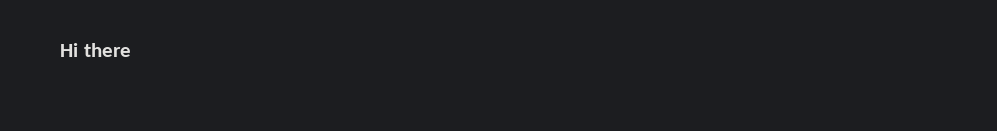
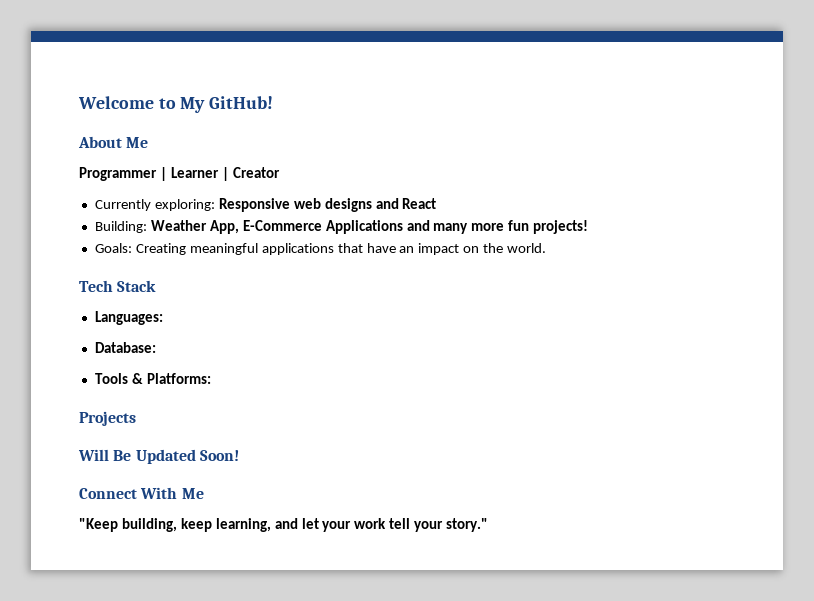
- Hi there
+ Welcome to My GitHub!
+ About Me
+ Programmer | Learner | Creator
+ Currently exploring: Responsive web designs and React
+ Building: Weather App, E-Commerce Applications and many more fun projects!
+ Goals: Creating meaningful applications that have an impact on the world.
+ Tech Stack
+ Languages:
+ Database:
+ Tools & Platforms:
+ Projects
+ Will Be Updated Soon!
+ Connect With Me
+ "Keep building, keep learning, and let your work tell your story."

